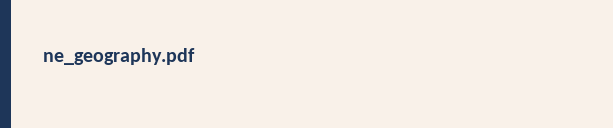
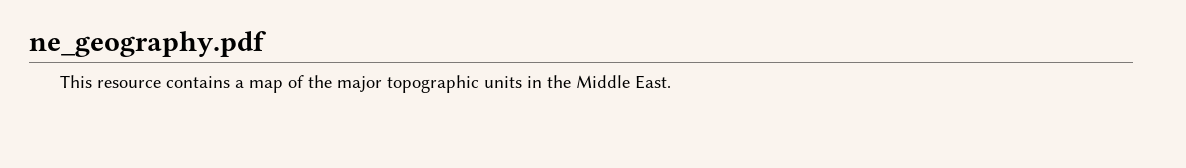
+ This resource contains a map of the major topographic units in the Middle East.

